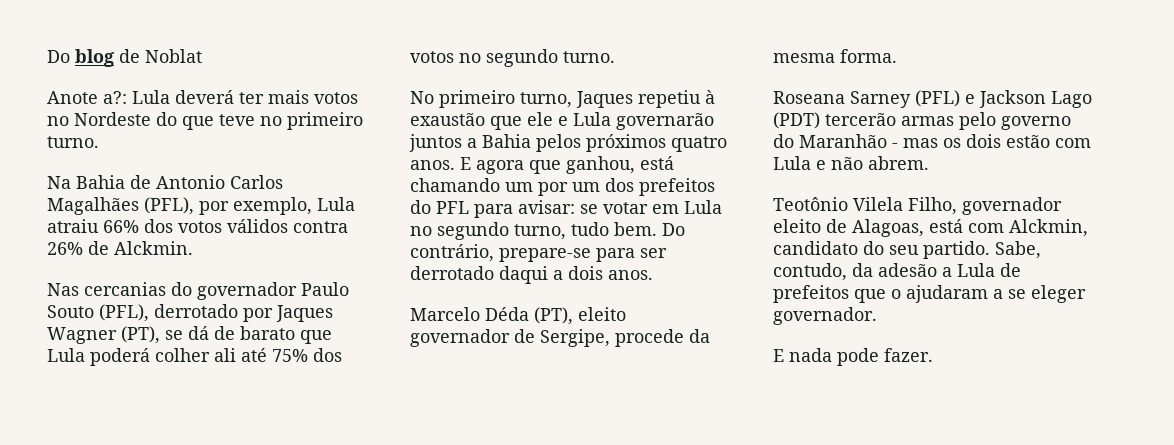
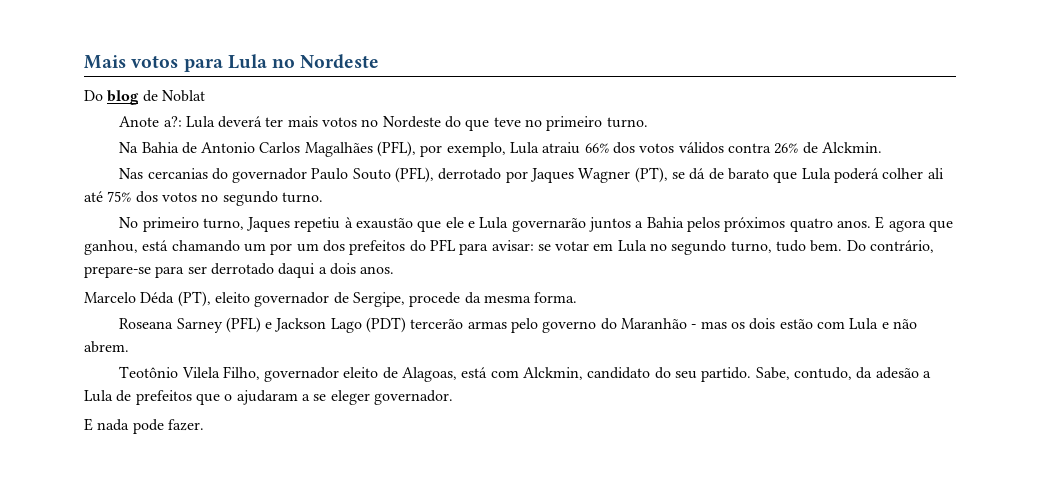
+ Mais votos para Lula no Nordeste

